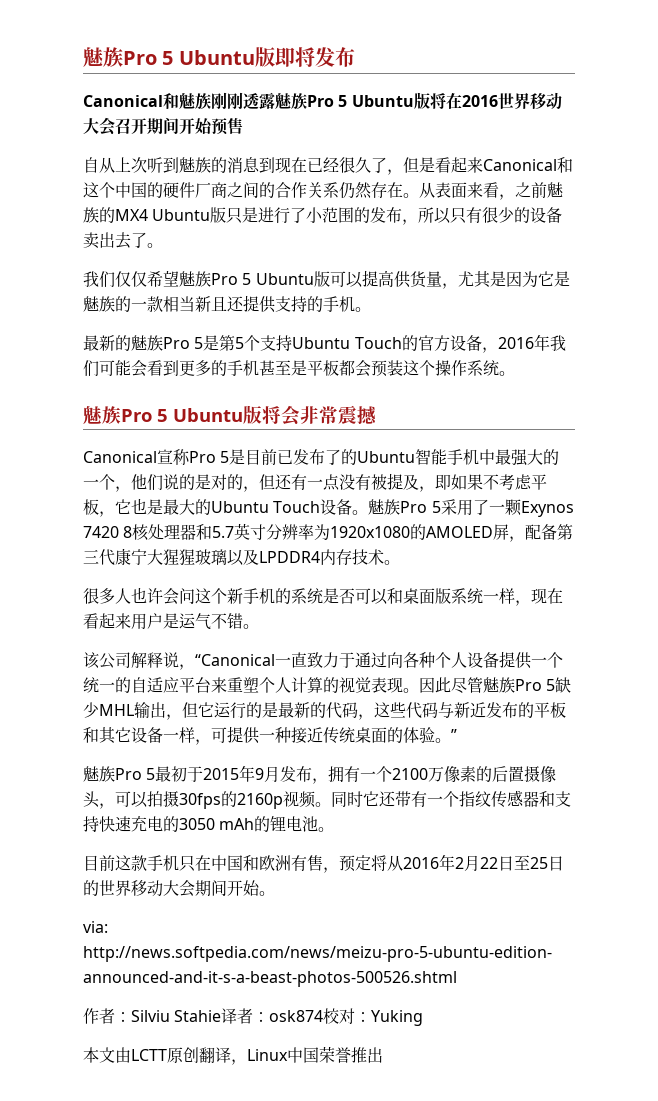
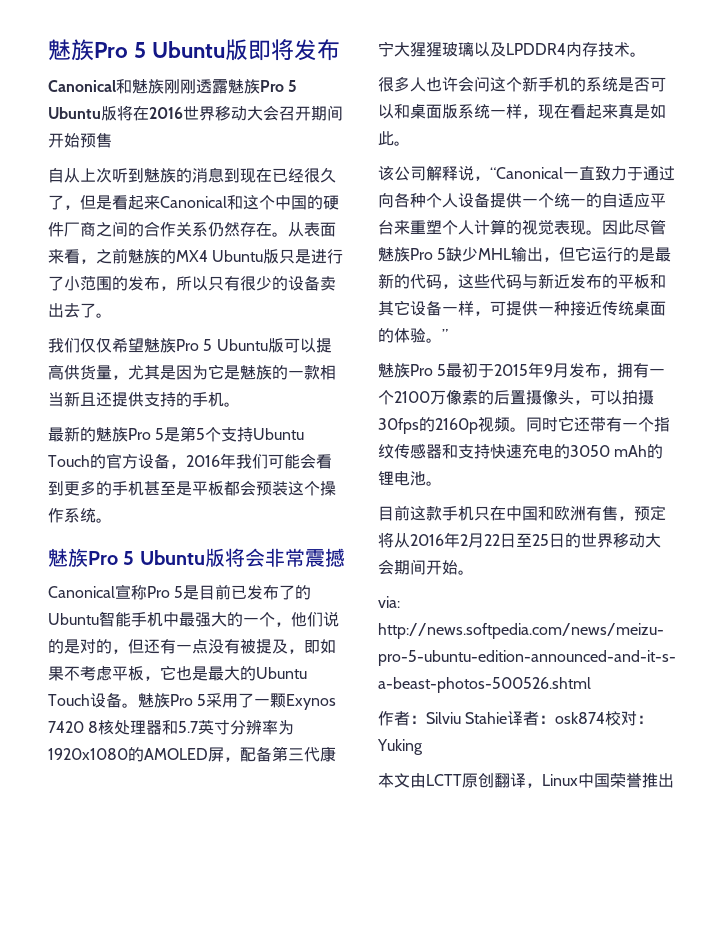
- 很多人也许会问这个新手机的系统是否可以和桌面版系统一样，现在看起来用户是运气不错。
+ 很多人也许会问这个新手机的系统是否可以和桌面版系统一样，现在看起来真是如此。

